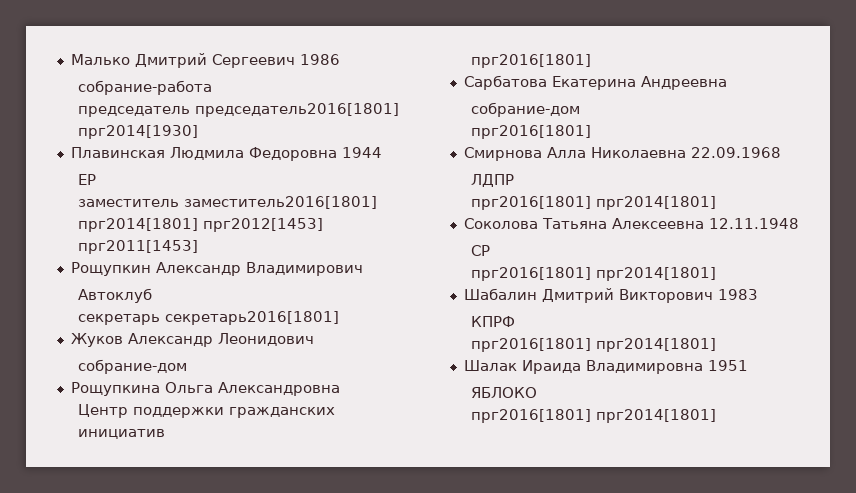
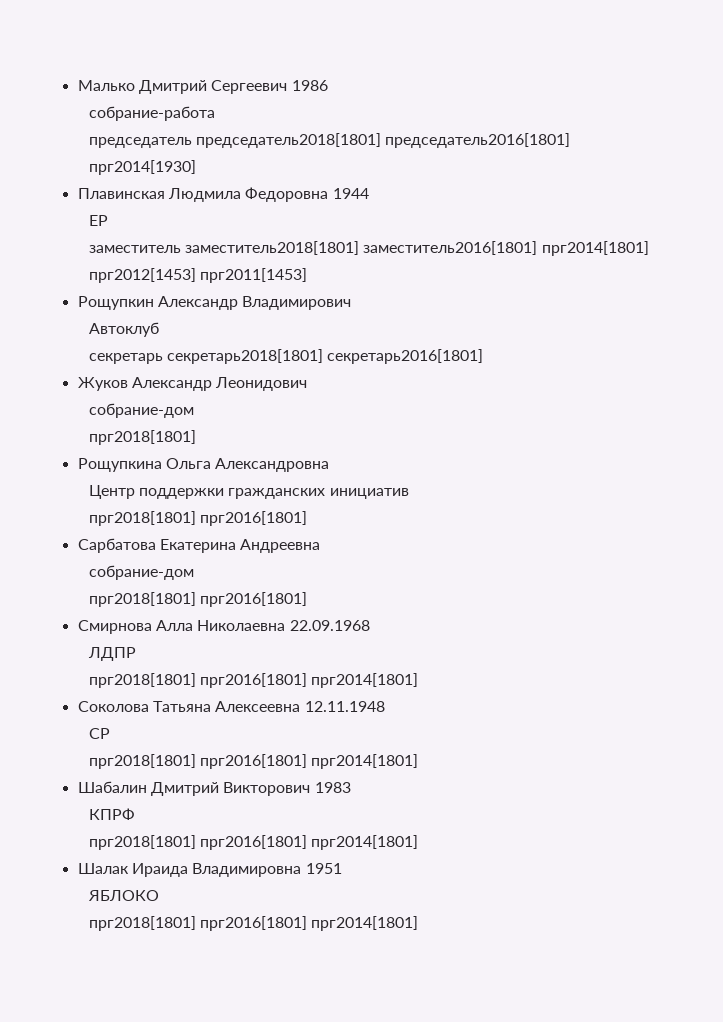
- председатель председатель2016[1801] прг2014[1930]
+ председатель председатель2018[1801] председатель2016[1801] прг2014[1930]
- заместитель заместитель2016[1801] прг2014[1801] прг2012[1453] прг2011[1453]
+ заместитель заместитель2018[1801] заместитель2016[1801] прг2014[1801] прг2012[1453] прг2011[1453]
- секретарь секретарь2016[1801]
+ секретарь секретарь2018[1801] секретарь2016[1801]
  Жуков Александр Леонидович
  собрание-дом
+ прг2018[1801]
  Центр поддержки гражданских инициатив
- прг2016[1801]
+ прг2018[1801] прг2016[1801]
  Сарбатова Екатерина Андреевна
  собрание-дом
- прг2016[1801]
+ прг2018[1801] прг2016[1801]
  ЛДПР
- прг2016[1801] прг2014[1801]
+ прг2018[1801] прг2016[1801] прг2014[1801]
  СР
- прг2016[1801] прг2014[1801]
+ прг2018[1801] прг2016[1801] прг2014[1801]
  КПРФ
- прг2016[1801] прг2014[1801]
+ прг2018[1801] прг2016[1801] прг2014[1801]
  ЯБЛОКО
- прг2016[1801] прг2014[1801]
+ прг2018[1801] прг2016[1801] прг2014[1801]

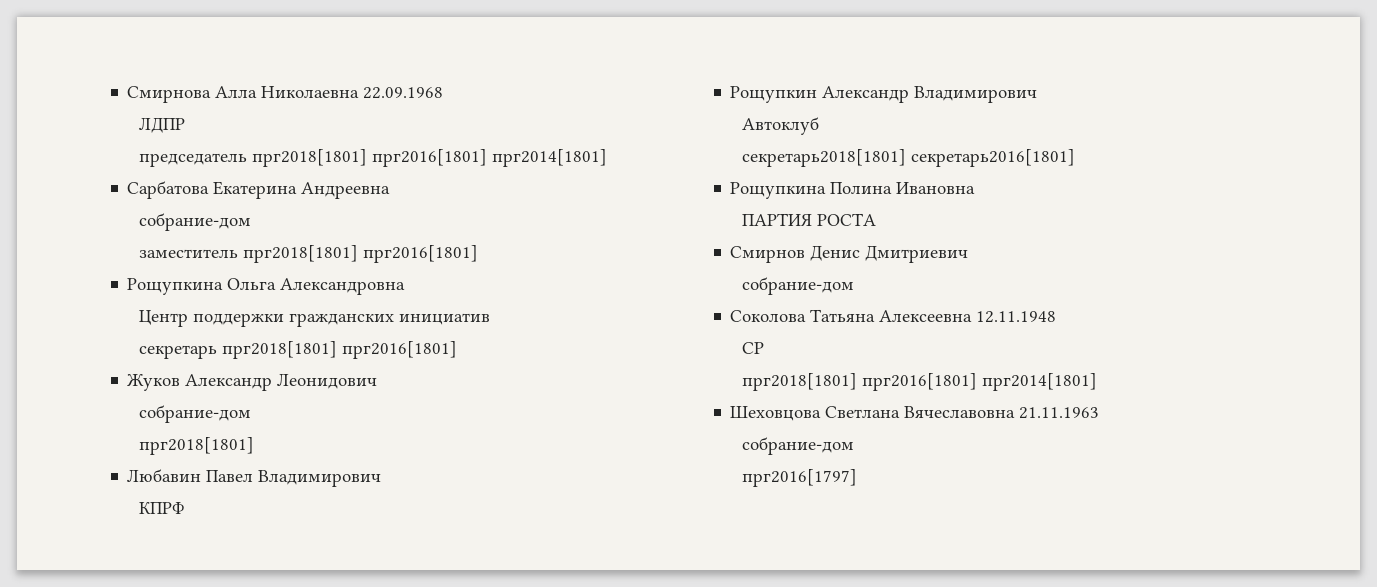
- Малько Дмитрий Сергеевич 1986
- собрание-работа
- председатель председатель2018[1801] председатель2016[1801] прг2014[1930]
- Плавинская Людмила Федоровна 1944
- ЕР
- заместитель заместитель2018[1801] заместитель2016[1801] прг2014[1801] прг2012[1453] прг2011[1453]
- Рощупкин Александр Владимирович
- Автоклуб
- секретарь секретарь2018[1801] секретарь2016[1801]
- Жуков Александр Леонидович
+ Смирнова Алла Николаевна 22.09.1968
+ ЛДПР
+ председатель прг2018[1801] прг2016[1801] прг2014[1801]
+ Сарбатова Екатерина Андреевна
  собрание-дом
- прг2018[1801]
+ заместитель прг2018[1801] прг2016[1801]
  Центр поддержки гражданских инициатив
- прг2018[1801] прг2016[1801]
- Сарбатова Екатерина Андреевна
+ секретарь прг2018[1801] прг2016[1801]
+ Жуков Александр Леонидович
  собрание-дом
- прг2018[1801] прг2016[1801]
- Смирнова Алла Николаевна 22.09.1968
- ЛДПР
- прг2018[1801] прг2016[1801] прг2014[1801]
+ прг2018[1801]
+ Любавин Павел Владимирович
+ КПРФ
+ Рощупкин Александр Владимирович
+ Автоклуб
+ секретарь2018[1801] секретарь2016[1801]
+ Рощупкина Полина Ивановна
+ ПАРТИЯ РОСТА
+ Смирнов Денис Дмитриевич
+ собрание-дом
- Шабалин Дмитрий Викторович 1983
- КПРФ
- прг2018[1801] прг2016[1801] прг2014[1801]
- Шалак Ираида Владимировна 1951
- ЯБЛОКО
- прг2018[1801] прг2016[1801] прг2014[1801]
+ Шеховцова Светлана Вячеславовна 21.11.1963
+ собрание-дом
+ прг2016[1797]

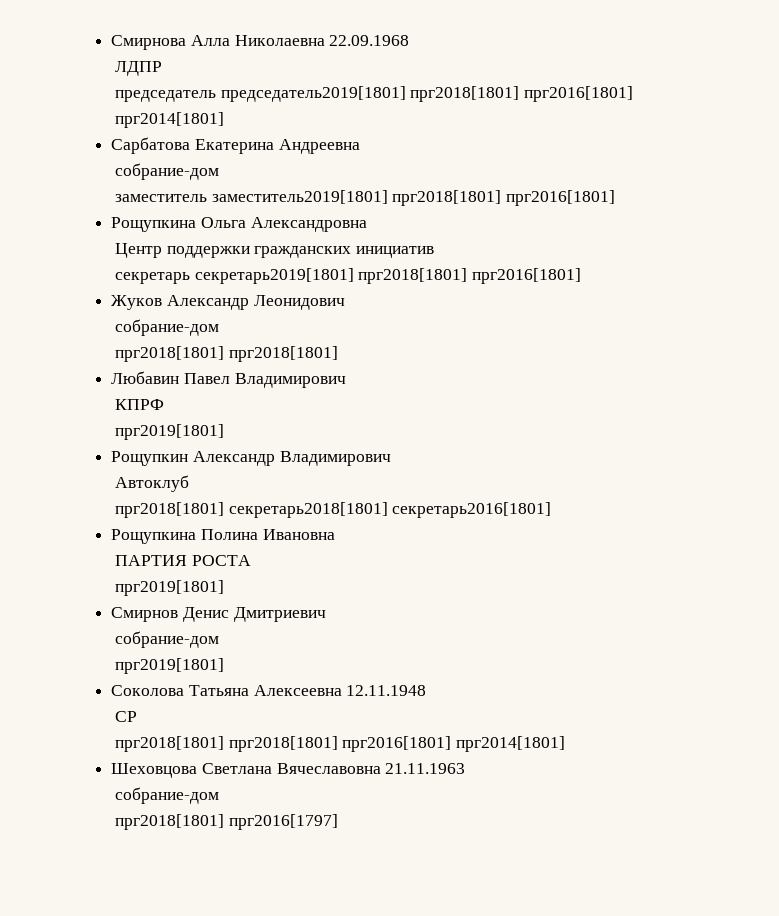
- председатель прг2018[1801] прг2016[1801] прг2014[1801]
+ председатель председатель2019[1801] прг2018[1801] прг2016[1801] прг2014[1801]
- заместитель прг2018[1801] прг2016[1801]
+ заместитель заместитель2019[1801] прг2018[1801] прг2016[1801]
- секретарь прг2018[1801] прг2016[1801]
+ секретарь секретарь2019[1801] прг2018[1801] прг2016[1801]
  Жуков Александр Леонидович
  собрание-дом
- прг2018[1801]
+ прг2018[1801] прг2018[1801]
  КПРФ
+ прг2019[1801]
- секретарь2018[1801] секретарь2016[1801]
+ прг2018[1801] секретарь2018[1801] секретарь2016[1801]
  ПАРТИЯ РОСТА
+ прг2019[1801]
  Смирнов Денис Дмитриевич
  собрание-дом
+ прг2019[1801]
  СР
- прг2018[1801] прг2016[1801] прг2014[1801]
+ прг2018[1801] прг2018[1801] прг2016[1801] прг2014[1801]
- прг2016[1797]
+ прг2018[1801] прг2016[1797]

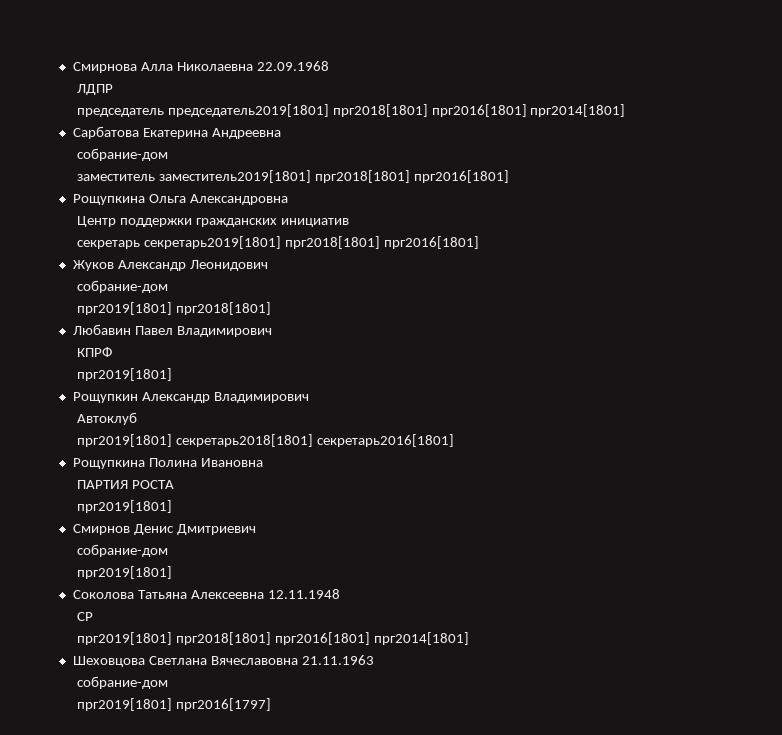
  Жуков Александр Леонидович
  собрание-дом
- прг2018[1801] прг2018[1801]
+ прг2019[1801] прг2018[1801]
- прг2018[1801] секретарь2018[1801] секретарь2016[1801]
+ прг2019[1801] секретарь2018[1801] секретарь2016[1801]
- прг2018[1801] прг2018[1801] прг2016[1801] прг2014[1801]
+ прг2019[1801] прг2018[1801] прг2016[1801] прг2014[1801]
- прг2018[1801] прг2016[1797]
+ прг2019[1801] прг2016[1797]

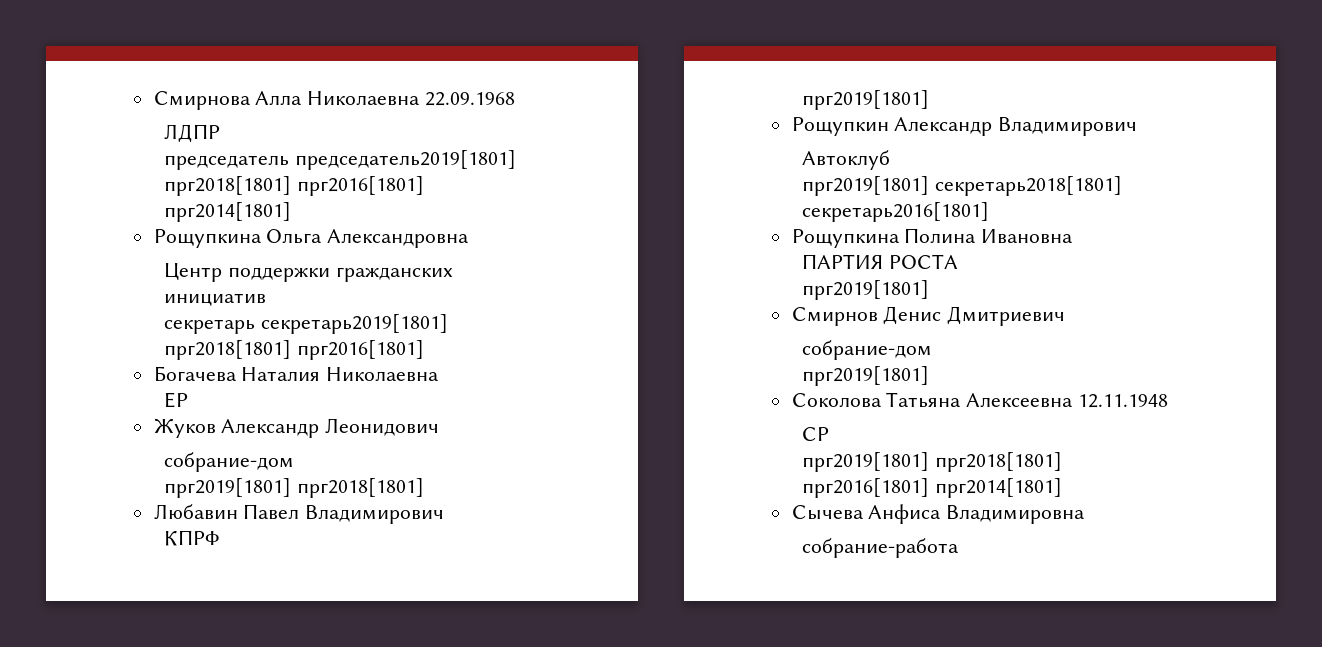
- Сарбатова Екатерина Андреевна
- собрание-дом
- заместитель заместитель2019[1801] прг2018[1801] прг2016[1801]
+ Богачева Наталия Николаевна
+ ЕР
- Шеховцова Светлана Вячеславовна 21.11.1963
- собрание-дом
- прг2019[1801] прг2016[1797]
+ Сычева Анфиса Владимировна
+ собрание-работа

